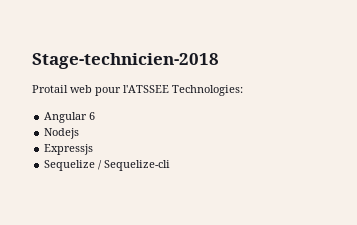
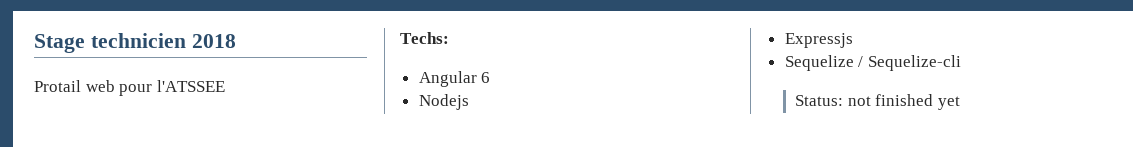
- Stage-technicien-2018
+ Stage technicien 2018
- Protail web pour l'ATSSEE Technologies:
+ Protail web pour l'ATSSEE
+ Techs:
+ Status: not finished yet

